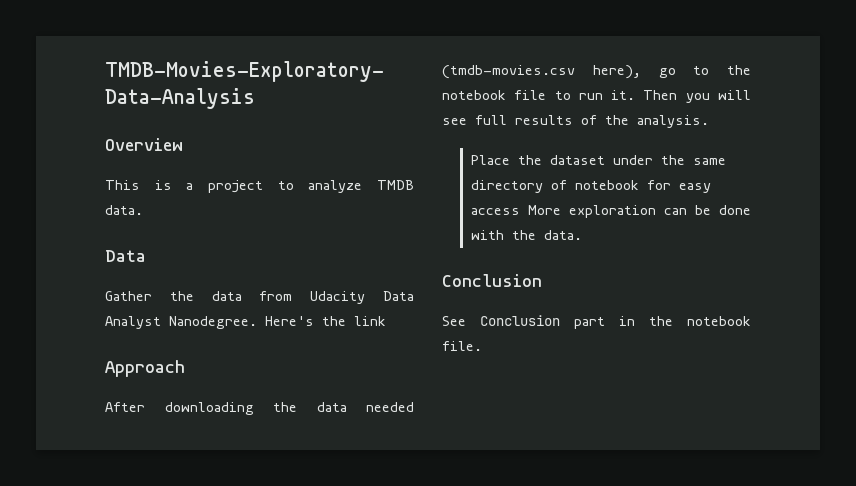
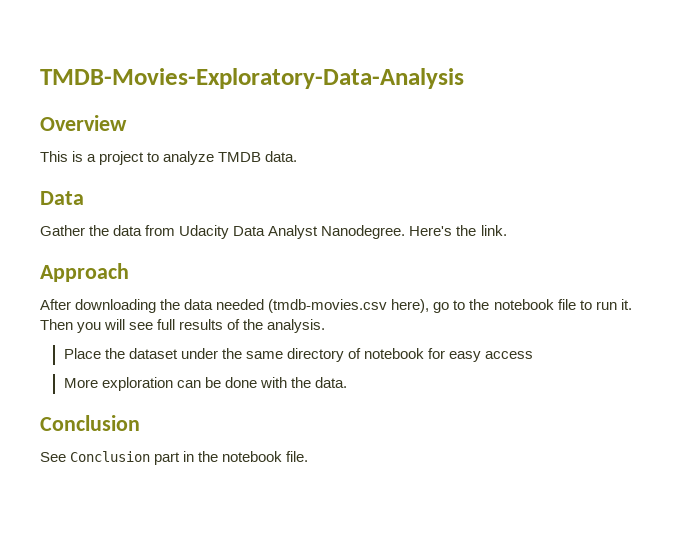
- Here's the link
+ Here's the link.
- Place the dataset under the same directory of notebook for easy access More exploration can be done with the data.
+ Place the dataset under the same directory of notebook for easy access
+ More exploration can be done with the data.

